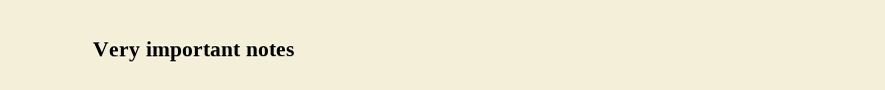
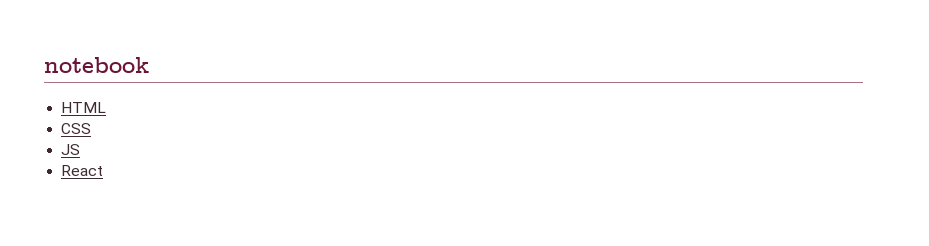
- Very important notes
+ notebook
+ HTML
+ CSS
+ JS
+ React

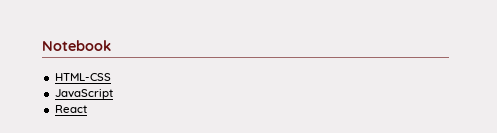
- notebook
- HTML
- CSS
- JS
+ Notebook
+ HTML-CSS
+ JavaScript

